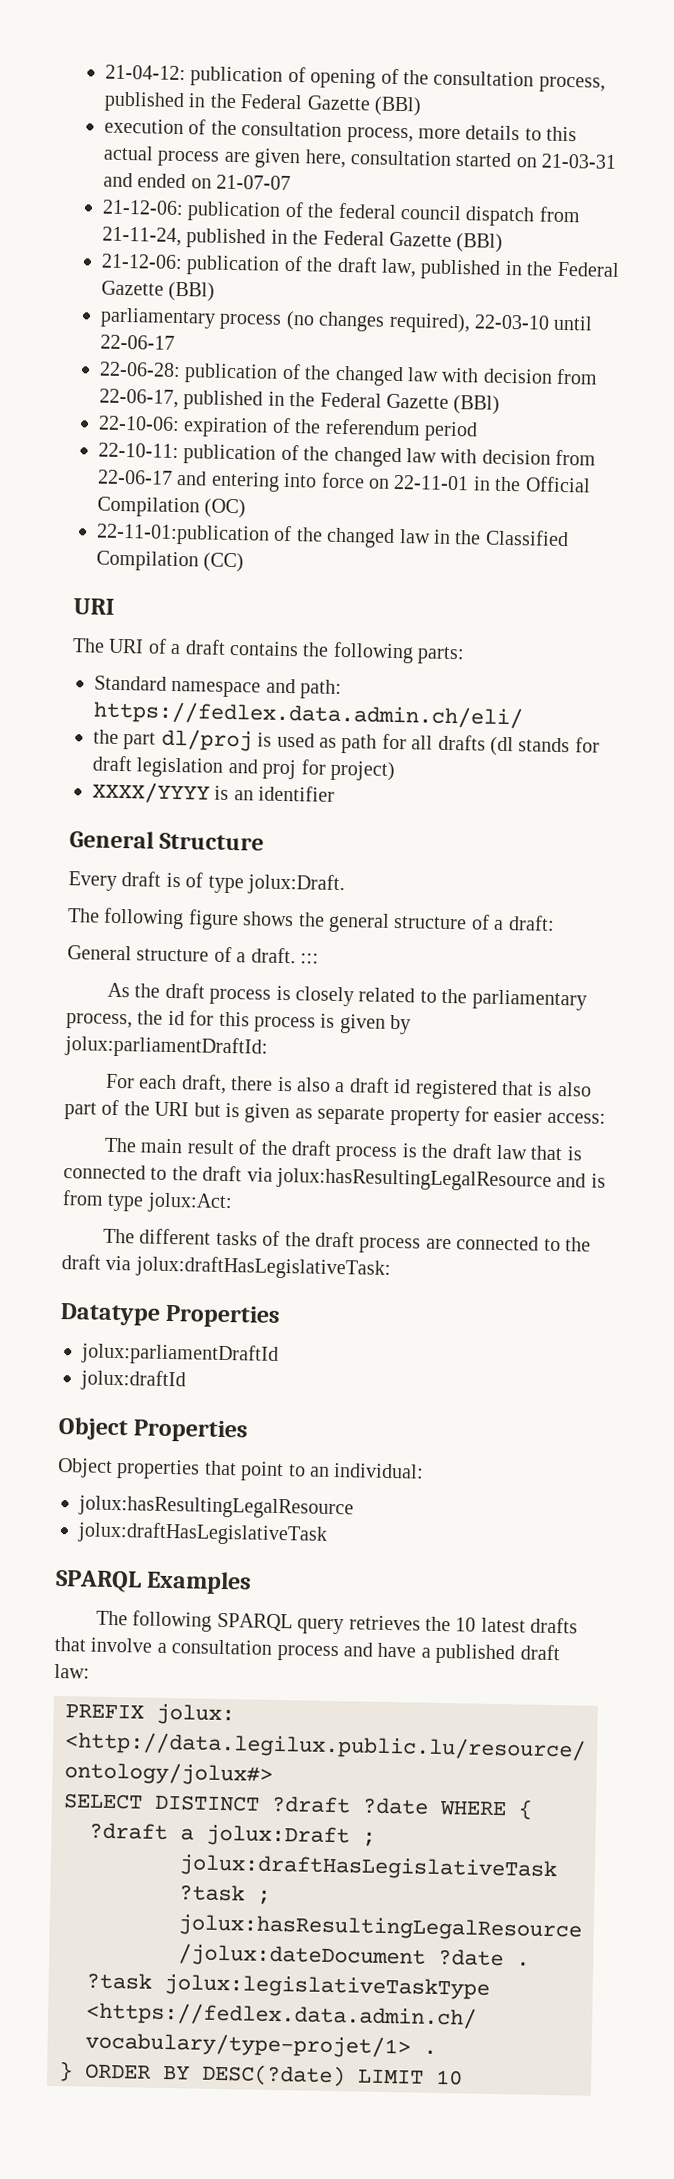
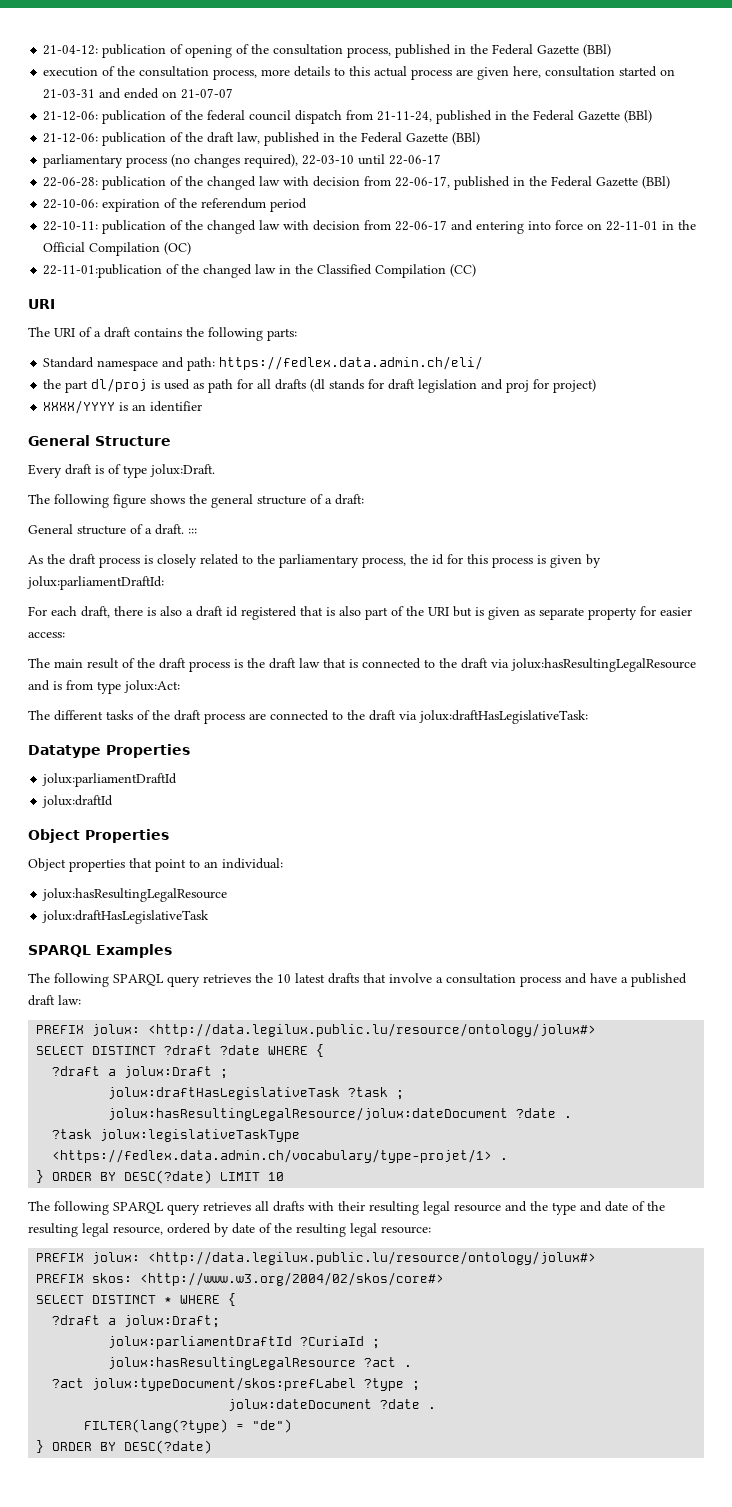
+ The following SPARQL query retrieves all drafts with their resulting legal resource and the type and date of the resulting legal resource, ordered by date of the resulting legal resource:
+ PREFIX jolux: <http://data.legilux.public.lu/resource/ontology/jolux#>
+ PREFIX skos: <http://www.w3.org/2004/02/skos/core#>
+ SELECT DISTINCT * WHERE {
+ ?draft a jolux:Draft;
+ jolux:parliamentDraftId ?CuriaId ;
+ jolux:hasResultingLegalResource ?act .
+ ?act jolux:typeDocument/skos:prefLabel ?type ;
+ jolux:dateDocument ?date .
+ FILTER(lang(?type) = "de")
+ } ORDER BY DESC(?date)

